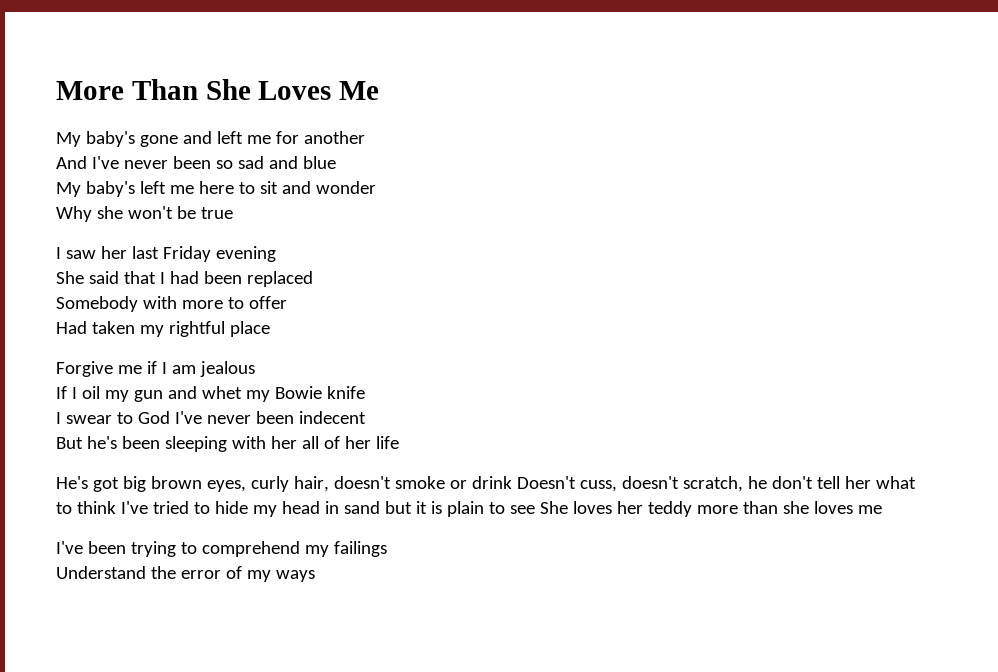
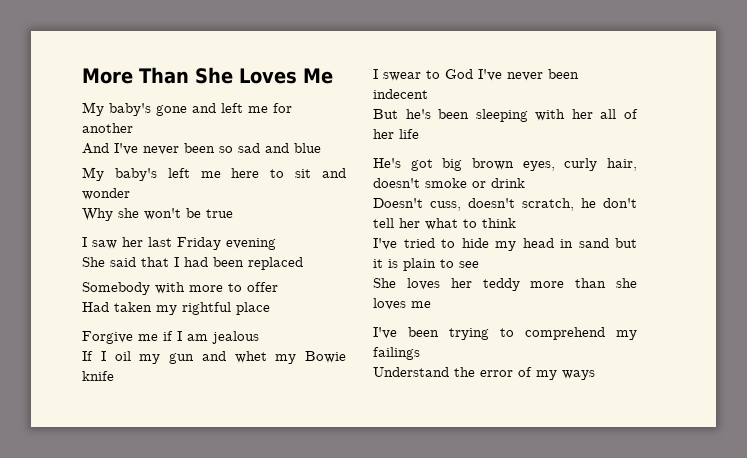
- He's got big brown eyes, curly hair, doesn't smoke or drink Doesn't cuss, doesn't scratch, he don't tell her what to think I've tried to hide my head in sand but it is plain to see She loves her teddy more than she loves me
+ He's got big brown eyes, curly hair, doesn't smoke or drink
+ Doesn't cuss, doesn't scratch, he don't tell her what to think
+ I've tried to hide my head in sand but it is plain to see
+ She loves her teddy more than she loves me

